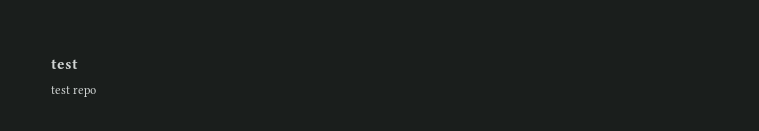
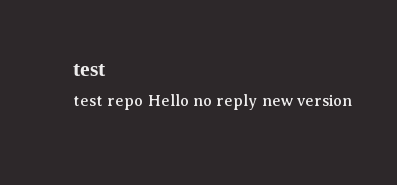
- test repo
+ test repo Hello no reply new version

